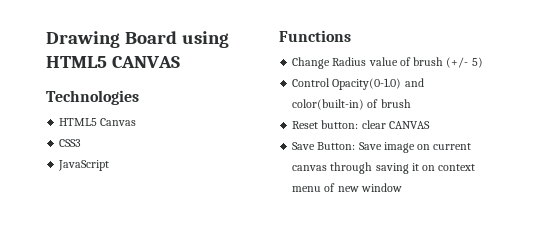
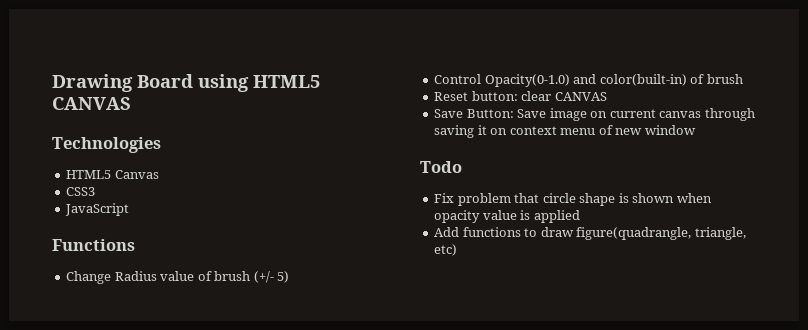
+ Todo
+ Fix problem that circle shape is shown when opacity value is applied
+ Add functions to draw figure(quadrangle, triangle, etc)

